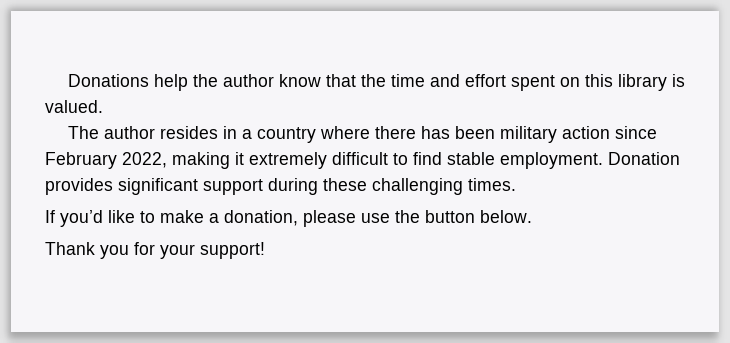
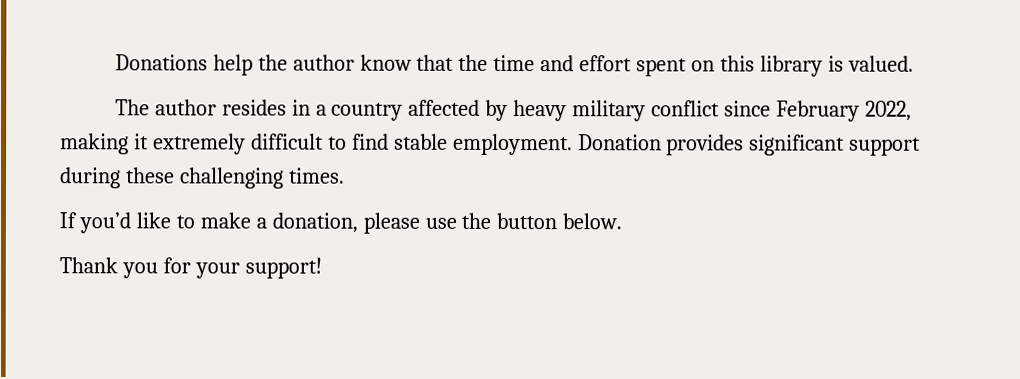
- The author resides in a country where there has been military action since February 2022, making it extremely difficult to find stable employment.
+ The author resides in a country affected by heavy military conflict since February 2022, making it extremely difficult to find stable employment.

